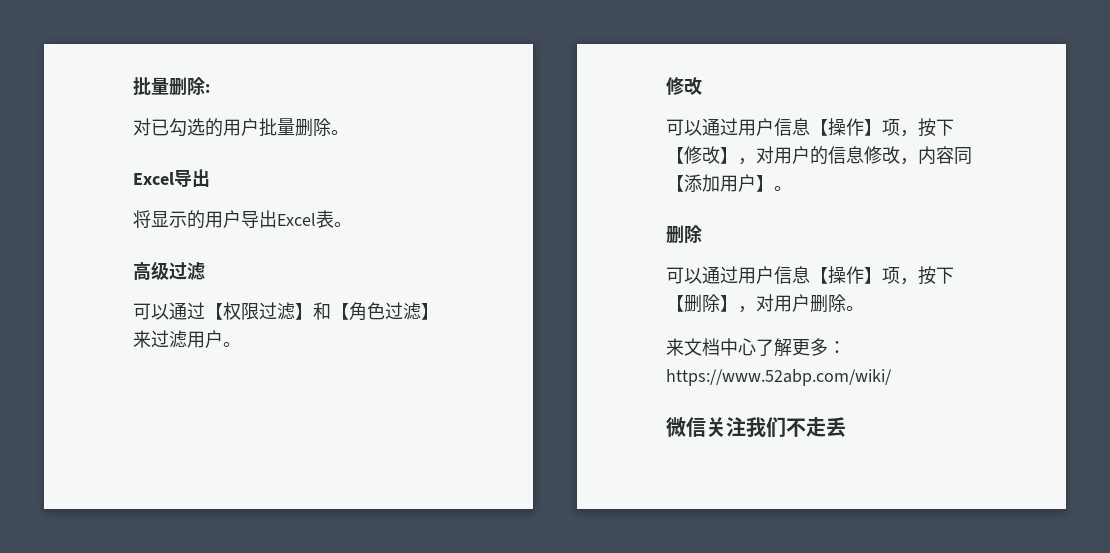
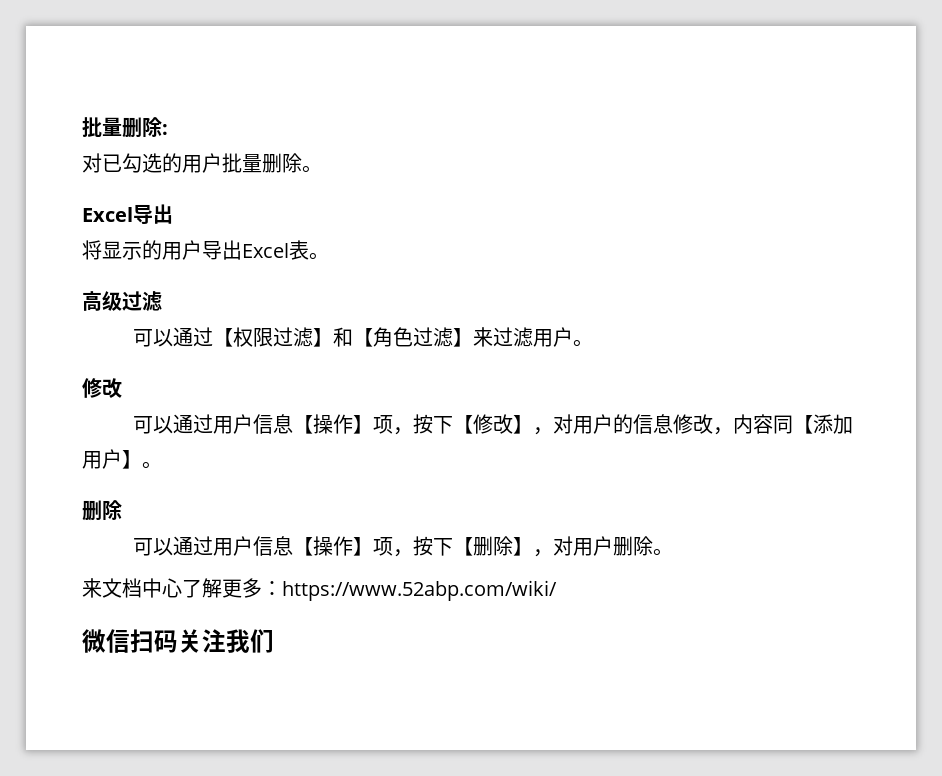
- 微信关注我们不走丢
+ 微信扫码关注我们

